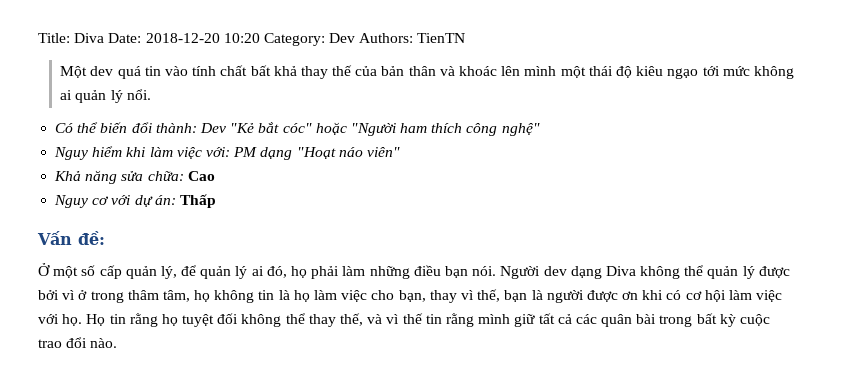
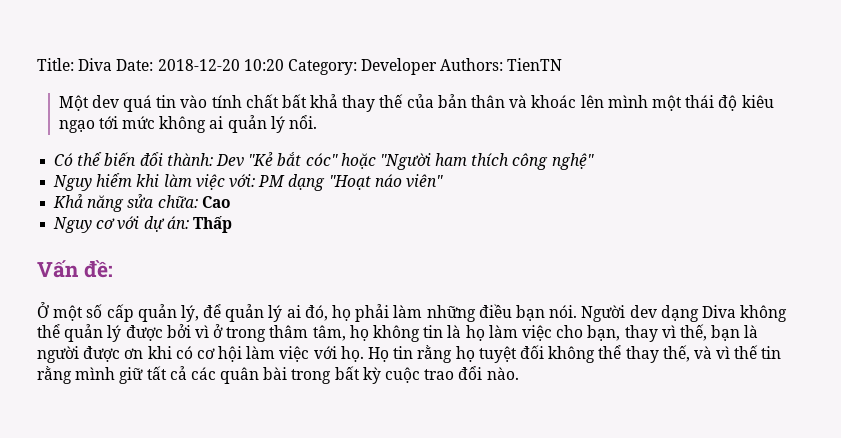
- Title: Diva Date: 2018-12-20 10:20 Category: Dev Authors: TienTN
+ Title: Diva Date: 2018-12-20 10:20 Category: Developer Authors: TienTN

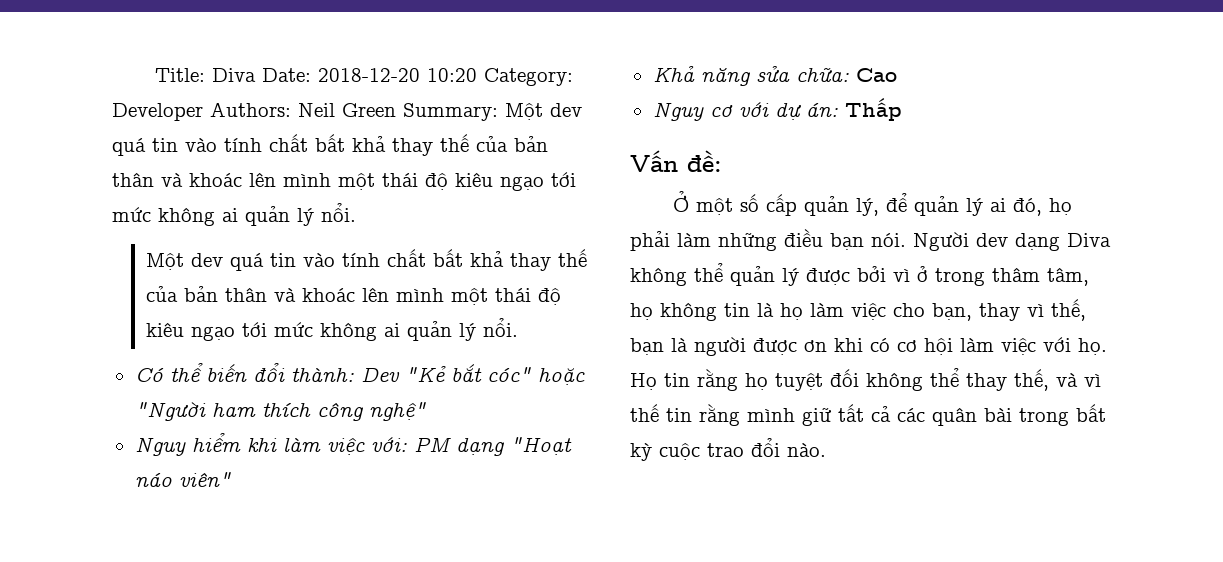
- Title: Diva Date: 2018-12-20 10:20 Category: Developer Authors: TienTN
+ Title: Diva Date: 2018-12-20 10:20 Category: Developer Authors: Neil Green Summary: Một dev quá tin vào tính chất bất khả thay thế của bản thân và khoác lên mình một thái độ kiêu ngạo tới mức không ai quản lý nổi.

